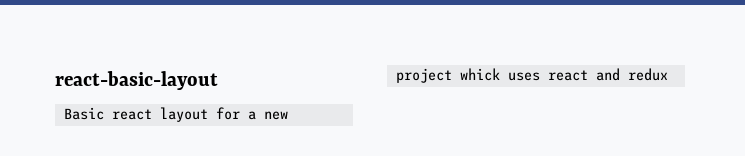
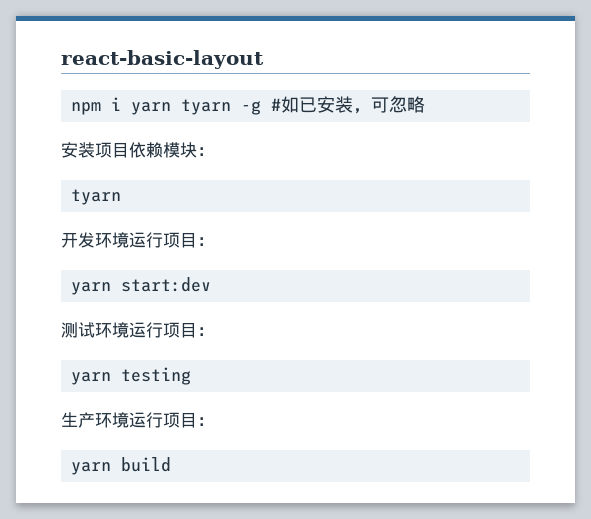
- Basic react layout for a new project whick uses react and redux
+ npm i yarn tyarn -g #如已安装，可忽略
+ 安装项目依赖模块：
+ tyarn
+ 开发环境运行项目：
+ yarn start:dev
+ 测试环境运行项目：
+ yarn testing
+ 生产环境运行项目：
+ yarn build

